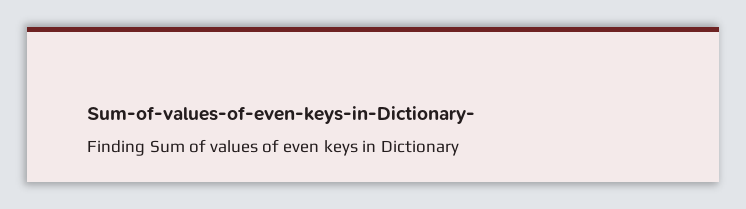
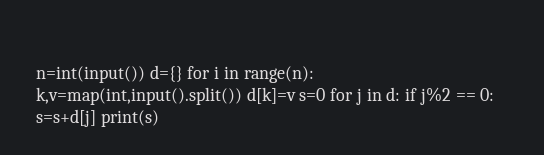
- Sum-of-values-of-even-keys-in-Dictionary-
- Finding Sum of values of even keys in Dictionary
+ n=int(input()) d={} for i in range(n): k,v=map(int,input().split()) d[k]=v s=0 for j in d: if j%2 == 0: s=s+d[j] print(s)

